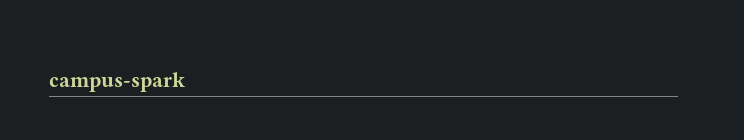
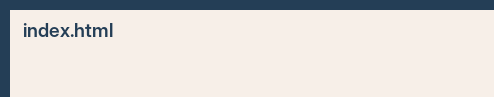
- campus-spark
+ index.html

